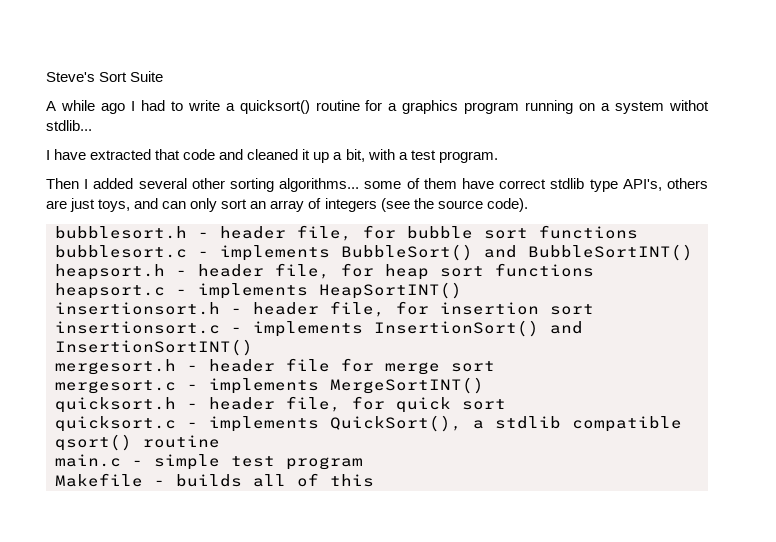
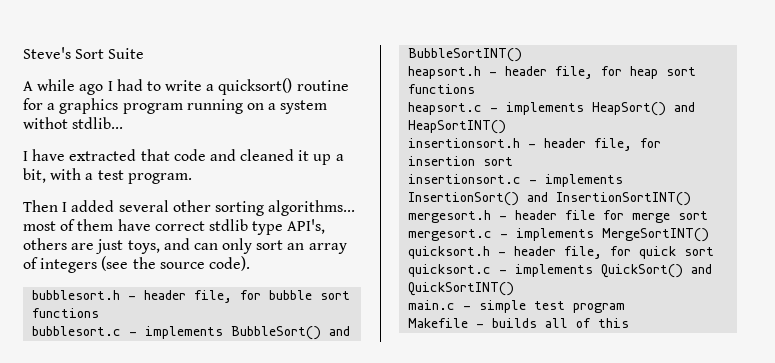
- Then I added several other sorting algorithms... some of them have correct stdlib type API's, others are just toys, and can only sort an array of integers (see the source code).
+ Then I added several other sorting algorithms... most of them have correct stdlib type API's, others are just toys, and can only sort an array of integers (see the source code).
- heapsort.c - implements HeapSortINT()
+ heapsort.c - implements HeapSort() and HeapSortINT()
- quicksort.c - implements QuickSort(), a stdlib compatible qsort() routine
+ quicksort.c - implements QuickSort() and QuickSortINT()

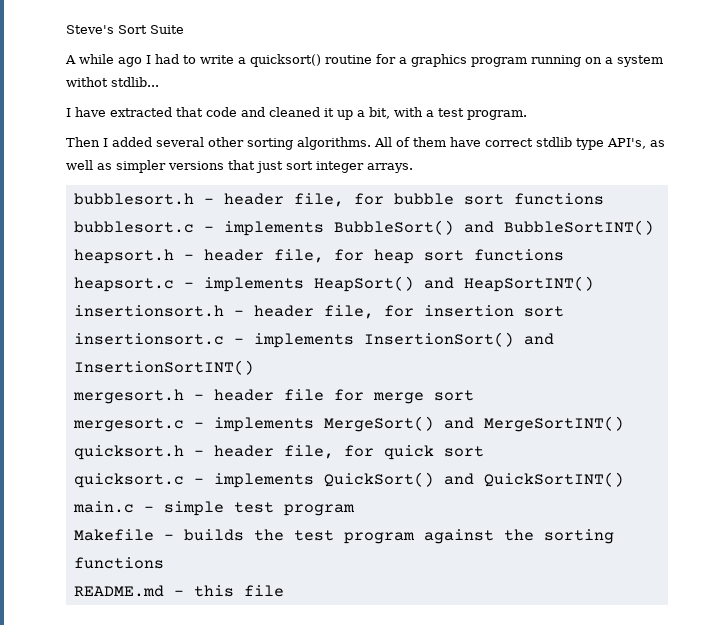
- Then I added several other sorting algorithms... most of them have correct stdlib type API's, others are just toys, and can only sort an array of integers (see the source code).
+ Then I added several other sorting algorithms. All of them have correct stdlib type API's, as well as simpler versions that just sort integer arrays.
- mergesort.c - implements MergeSortINT()
+ mergesort.c - implements MergeSort() and MergeSortINT()
- Makefile - builds all of this
+ Makefile - builds the test program against the sorting functions
+ README.md - this file

